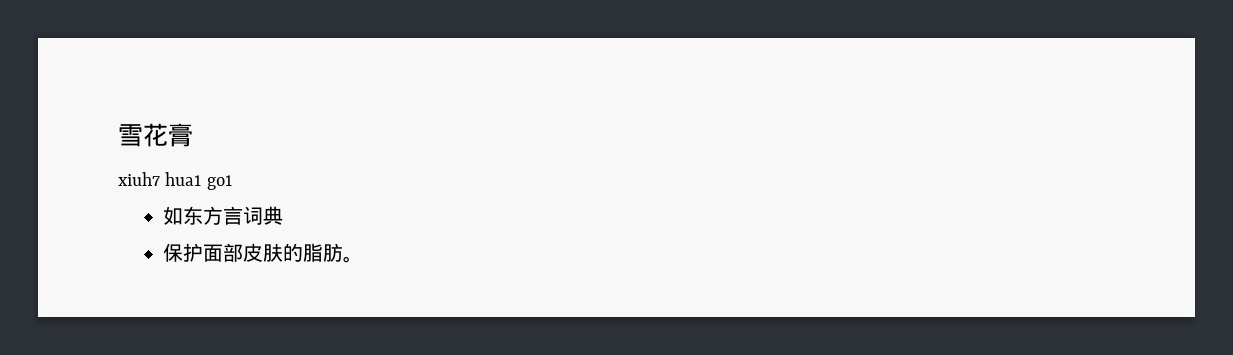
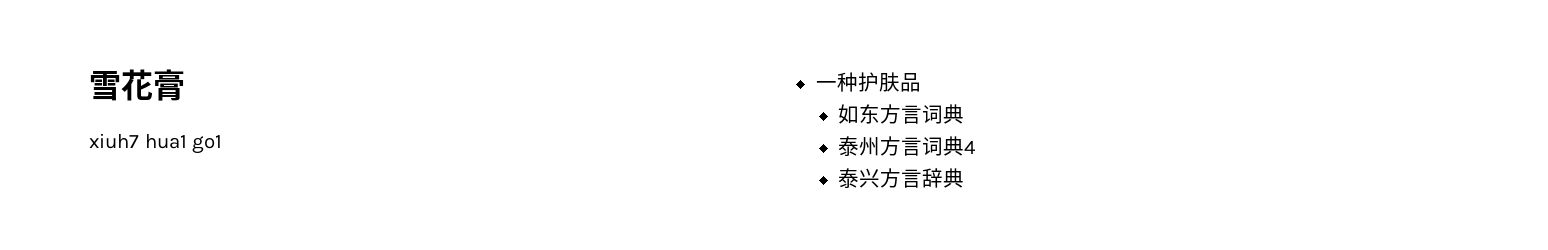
+ 一种护肤品
- 保护面部皮肤的脂肪。
+ 泰州方言词典4
+ 泰兴方言辞典

